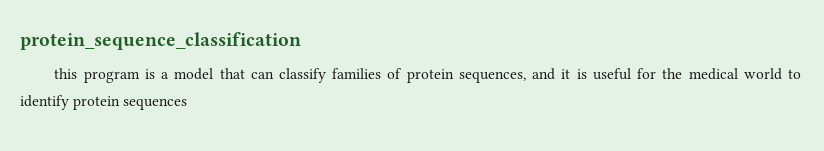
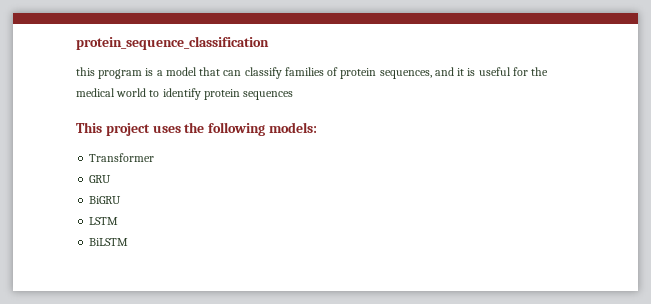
+ This project uses the following models:
+ Transformer
+ GRU
+ BiGRU
+ LSTM
+ BiLSTM

